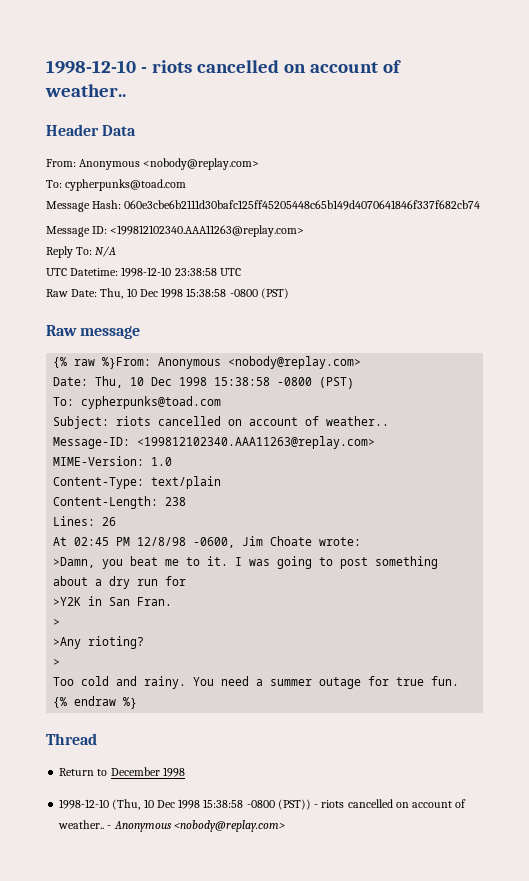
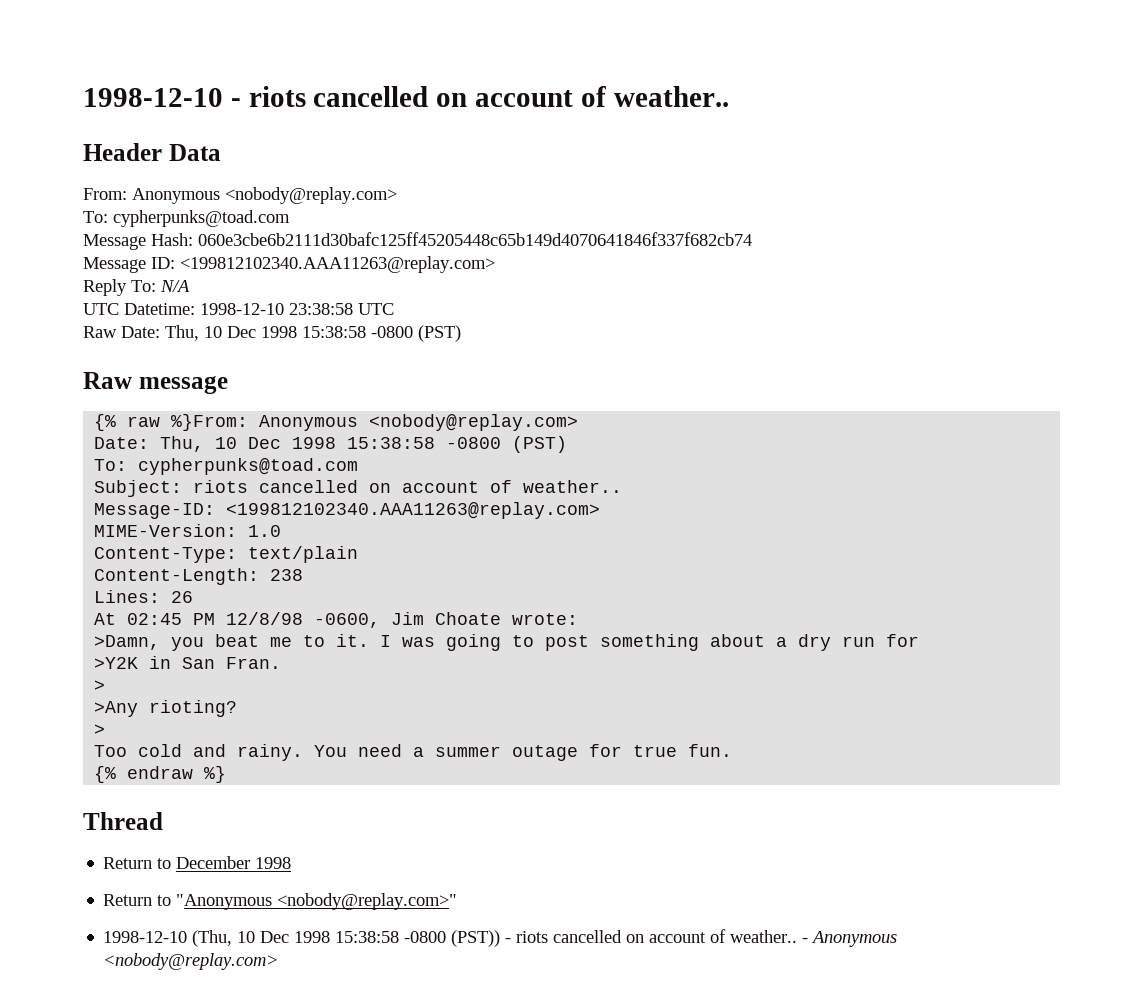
+ Return to "Anonymous <nobody@replay.com>"

